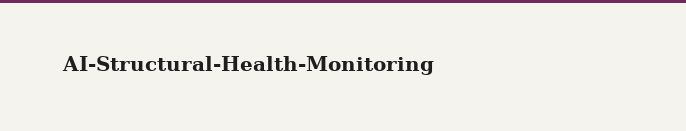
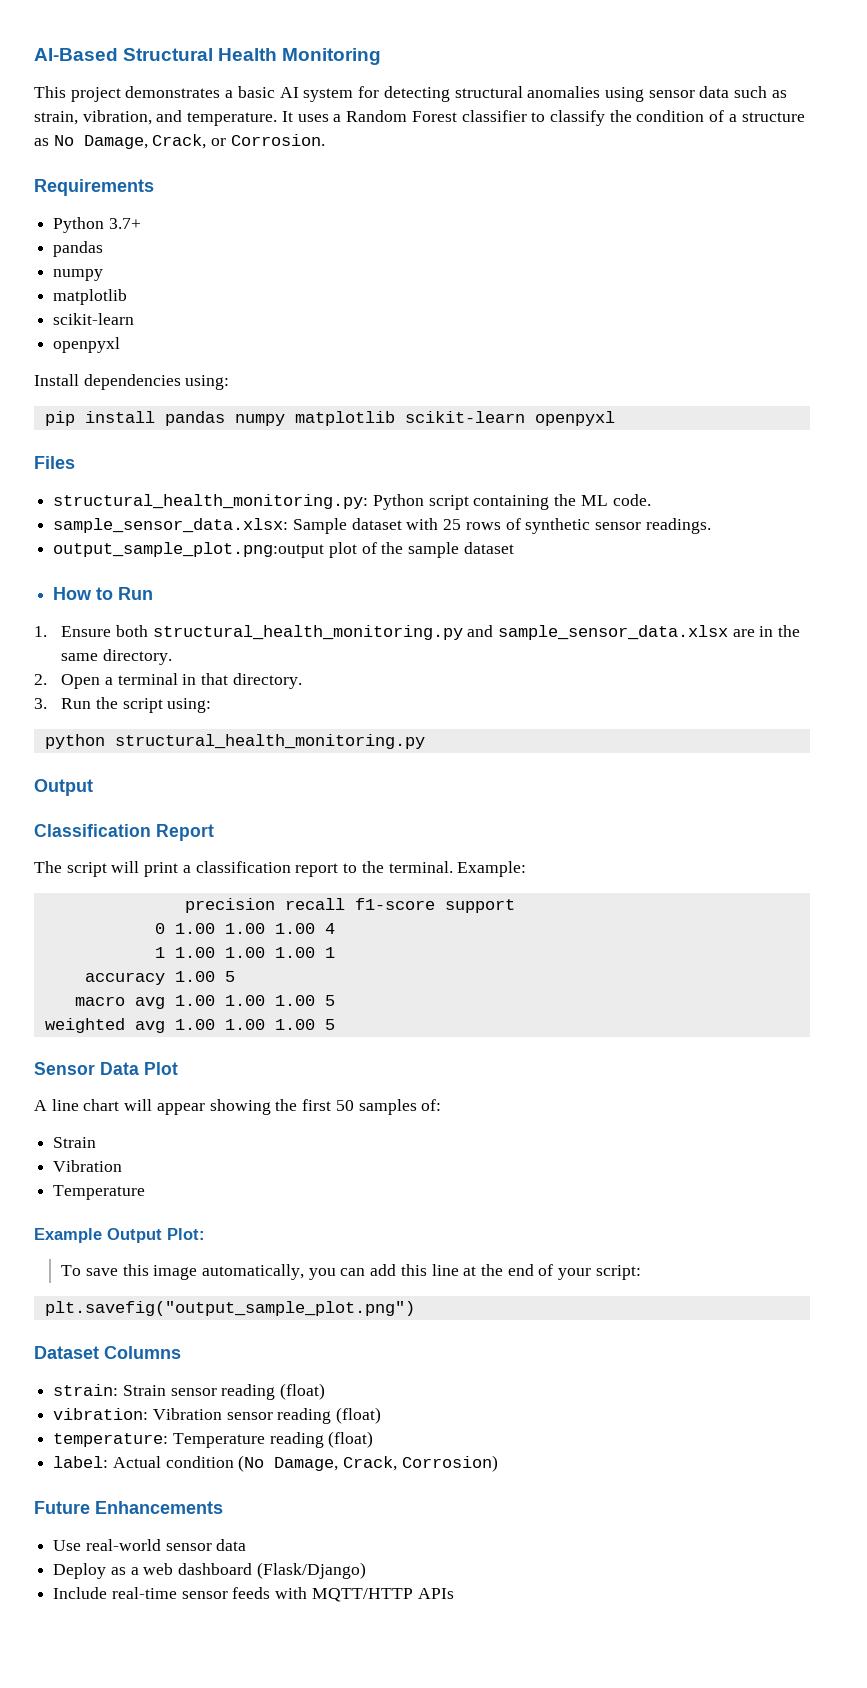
- AI-Structural-Health-Monitoring
+ AI-Based Structural Health Monitoring
+ This project demonstrates a basic AI system for detecting structural anomalies using sensor data such as strain, vibration, and temperature. It uses a Random Forest classifier to classify the condition of a structure as No Damage, Crack, or Corrosion.
+ Requirements
+ Python 3.7+
+ pandas
+ numpy
+ matplotlib
+ scikit-learn
+ openpyxl
+ Install dependencies using:
+ pip install pandas numpy matplotlib scikit-learn openpyxl
+ Files
+ structural_health_monitoring.py: Python script containing the ML code.
+ sample_sensor_data.xlsx: Sample dataset with 25 rows of synthetic sensor readings.
+ output_sample_plot.png:output plot of the sample dataset
+ How to Run
+ 1. Ensure both structural_health_monitoring.py and sample_sensor_data.xlsx are in the same directory.
+ 2. Open a terminal in that directory.
+ 3. Run the script using:
+ python structural_health_monitoring.py
+ Output
+ Classification Report
+ The script will print a classification report to the terminal. Example:
+ precision recall f1-score support
+ 0 1.00 1.00 1.00 4
+ 1 1.00 1.00 1.00 1
+ accuracy 1.00 5
+ macro avg 1.00 1.00 1.00 5
+ weighted avg 1.00 1.00 1.00 5
+ Sensor Data Plot
+ A line chart will appear showing the first 50 samples of:
+ Strain
+ Vibration
+ Temperature
+ Example Output Plot:
+ To save this image automatically, you can add this line at the end of your script:
+ plt.savefig("output_sample_plot.png")
+ Dataset Columns
+ strain: Strain sensor reading (float)
+ vibration: Vibration sensor reading (float)
+ temperature: Temperature reading (float)
+ label: Actual condition (No Damage, Crack, Corrosion)
+ Future Enhancements
+ Use real-world sensor data
+ Deploy as a web dashboard (Flask/Django)
+ Include real-time sensor feeds with MQTT/HTTP APIs

